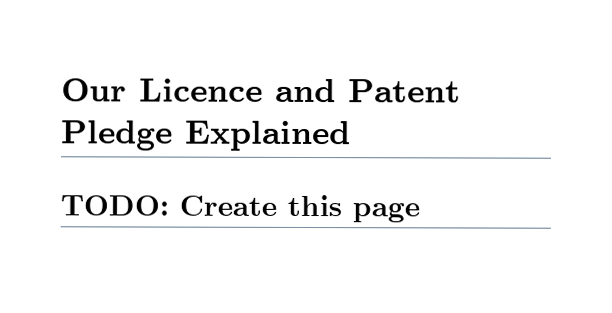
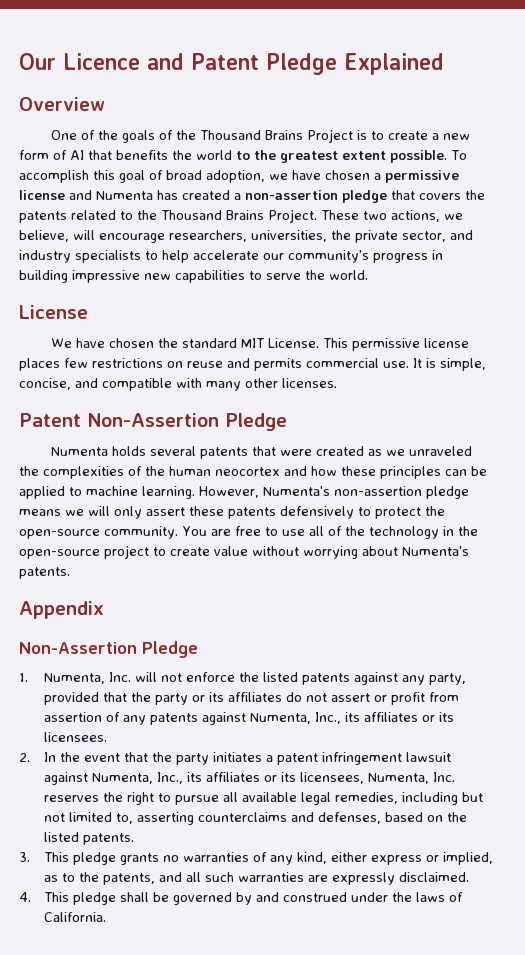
- TODO: Create this page
+ Overview
+ One of the goals of the Thousand Brains Project is to create a new form of AI that benefits the world to the greatest extent possible. To accomplish this goal of broad adoption, we have chosen a permissive license and Numenta has created a non-assertion pledge that covers the patents related to the Thousand Brains Project. These two actions, we believe, will encourage researchers, universities, the private sector, and industry specialists to help accelerate our community's progress in building impressive new capabilities to serve the world.
+ License
+ We have chosen the standard MIT License. This permissive license places few restrictions on reuse and permits commercial use. It is simple, concise, and compatible with many other licenses.
+ Patent Non-Assertion Pledge
+ Numenta holds several patents that were created as we unraveled the complexities of the human neocortex and how these principles can be applied to machine learning. However, Numenta's non-assertion pledge means we will only assert these patents defensively to protect the open-source community. You are free to use all of the technology in the open-source project to create value without worrying about Numenta's patents.
+ Appendix
+ Non-Assertion Pledge
+ 1. Numenta, Inc. will not enforce the listed patents against any party, provided that the party or its affiliates do not assert or profit from assertion of any patents against Numenta, Inc., its affiliates or its licensees.
+ 2. In the event that the party initiates a patent infringement lawsuit against Numenta, Inc., its affiliates or its licensees, Numenta, Inc. reserves the right to pursue all available legal remedies, including but not limited to, asserting counterclaims and defenses, based on the listed patents.
+ 3. This pledge grants no warranties of any kind, either express or implied, as to the patents, and all such warranties are expressly disclaimed.
+ 4. This pledge shall be governed by and construed under the laws of California.

